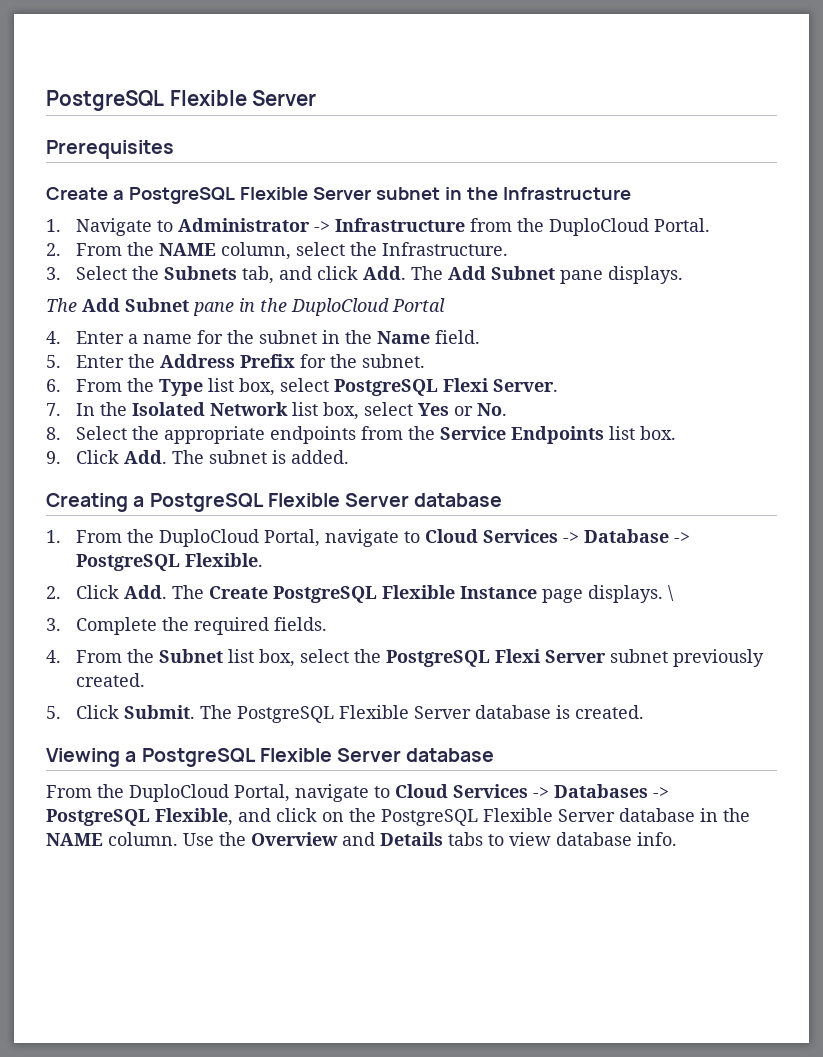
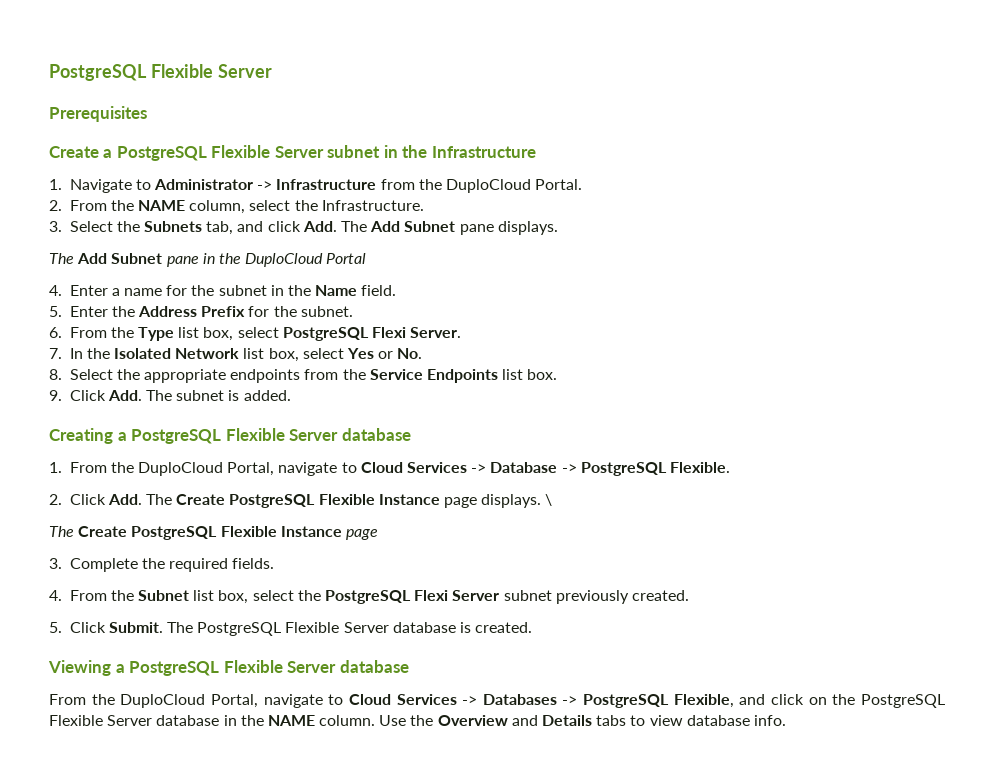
  \
+ The Create PostgreSQL Flexible Instance page

